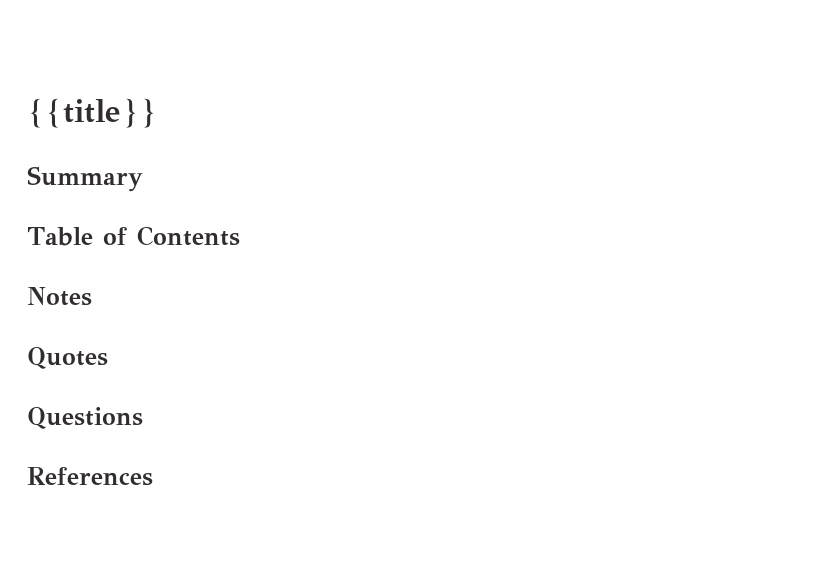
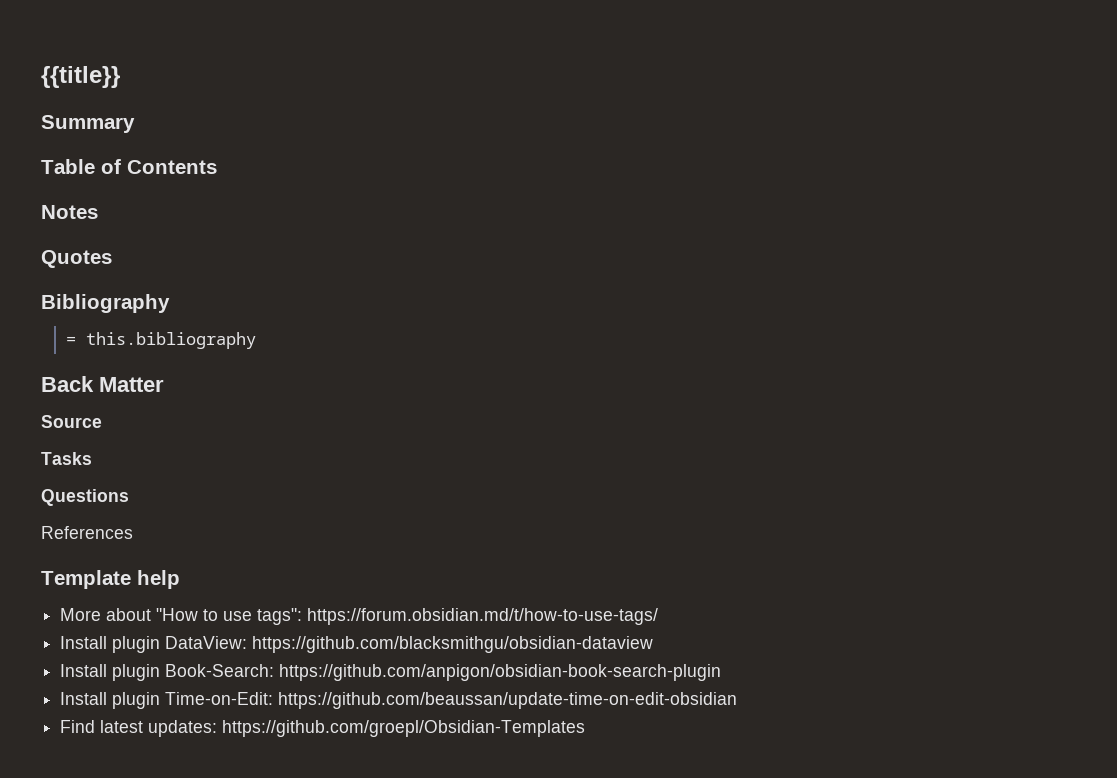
+ Bibliography
+ = this.bibliography
+ Back Matter
+ Source
+ Tasks
  Questions
  References
+ Template help
+ More about "How to use tags": https://forum.obsidian.md/t/how-to-use-tags/
+ Install plugin DataView: https://github.com/blacksmithgu/obsidian-dataview
+ Install plugin Book-Search: https://github.com/anpigon/obsidian-book-search-plugin
+ Install plugin Time-on-Edit: https://github.com/beaussan/update-time-on-edit-obsidian
+ Find latest updates: https://github.com/groepl/Obsidian-Templates

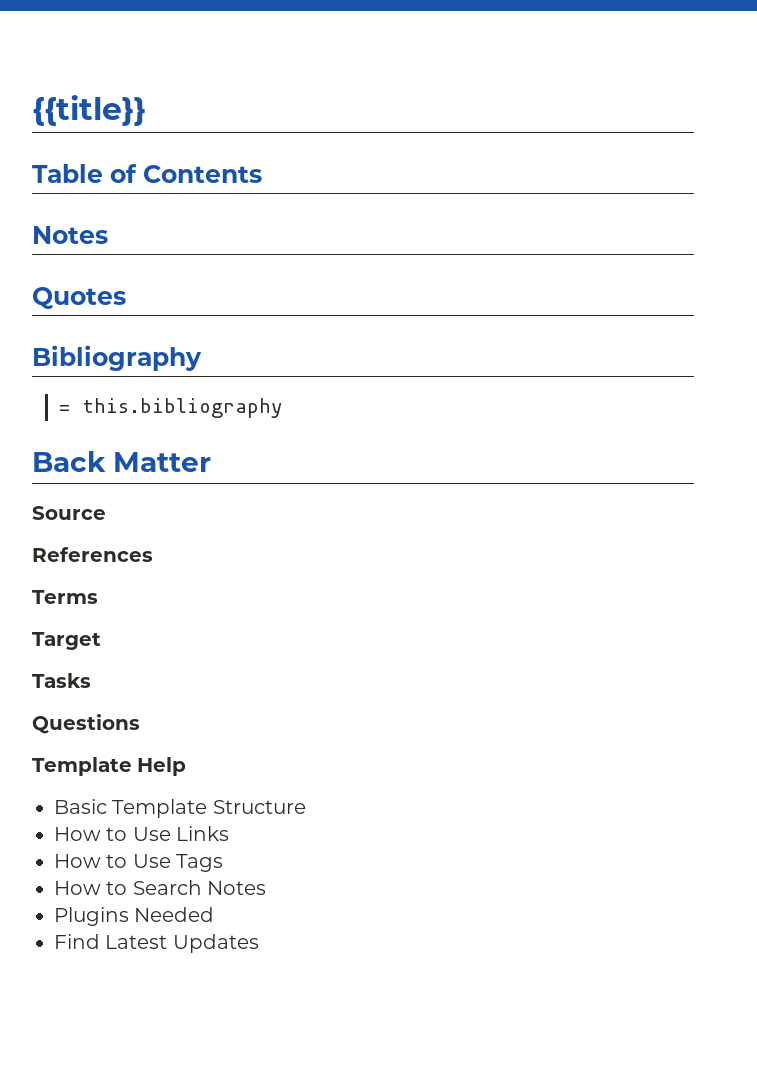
- Summary
+ References
+ Terms
+ Target
- References
- Template help
- More about "How to use tags": https://forum.obsidian.md/t/how-to-use-tags/
- Install plugin DataView: https://github.com/blacksmithgu/obsidian-dataview
- Install plugin Book-Search: https://github.com/anpigon/obsidian-book-search-plugin
- Install plugin Time-on-Edit: https://github.com/beaussan/update-time-on-edit-obsidian
- Find latest updates: https://github.com/groepl/Obsidian-Templates
+ Template Help
+ Basic Template Structure
+ How to Use Links
+ How to Use Tags
+ How to Search Notes
+ Plugins Needed
+ Find Latest Updates

